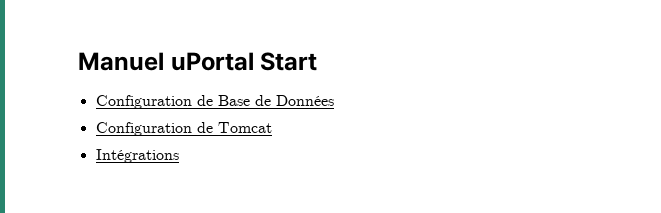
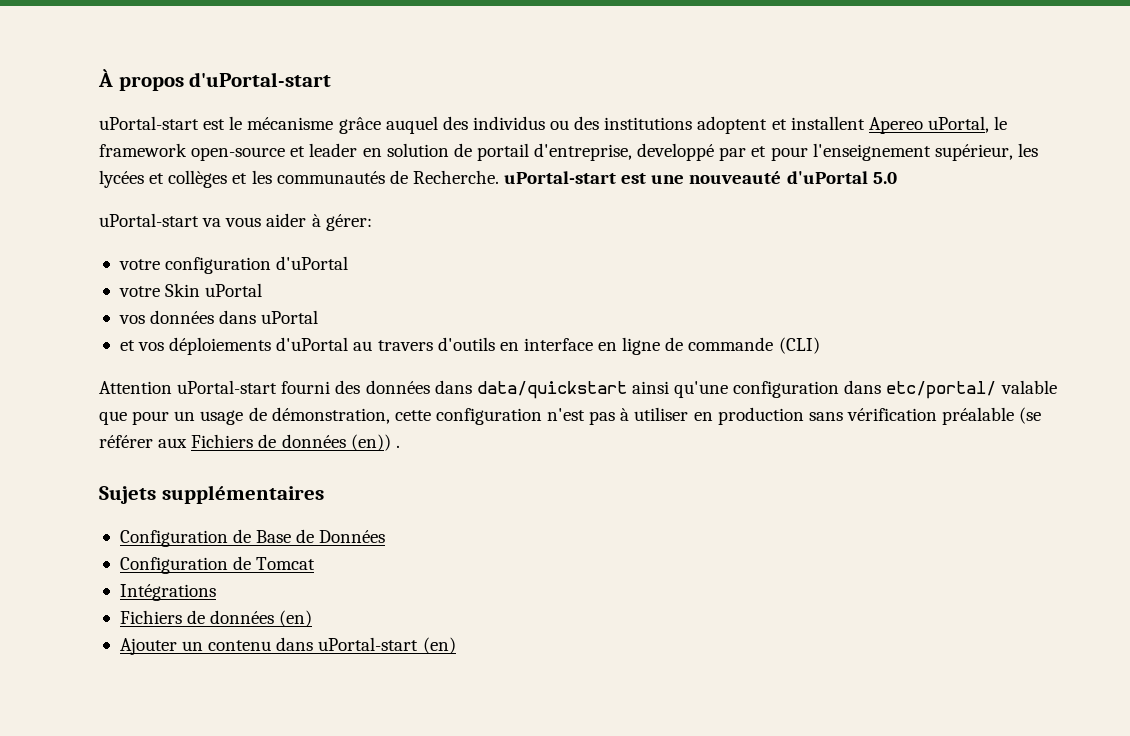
- Manuel uPortal Start
+ À propos d'uPortal-start
+ uPortal-start est le mécanisme grâce auquel des individus ou des institutions adoptent et installent Apereo uPortal, le framework open-source et leader en solution de portail d'entreprise, developpé par et pour l'enseignement supérieur, les lycées et collèges et les communautés de Recherche. uPortal-start est une nouveauté d'uPortal 5.0
+ uPortal-start va vous aider à gérer:
+ votre configuration d'uPortal
+ votre Skin uPortal
+ vos données dans uPortal
+ et vos déploiements d'uPortal au travers d'outils en interface en ligne de commande (CLI)
+ Attention uPortal-start fourni des données dans data/quickstart ainsi qu'une configuration dans etc/portal/ valable que pour un usage de démonstration, cette configuration n'est pas à utiliser en production sans vérification préalable (se référer aux Fichiers de données (en)) .
+ Sujets supplémentaires
+ Fichiers de données (en)
+ Ajouter un contenu dans uPortal-start (en)

